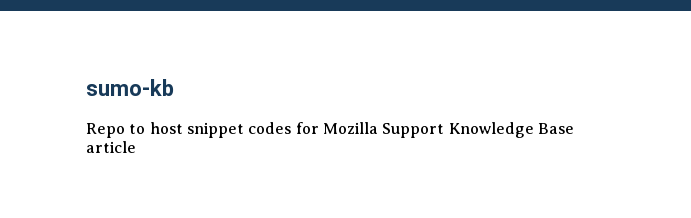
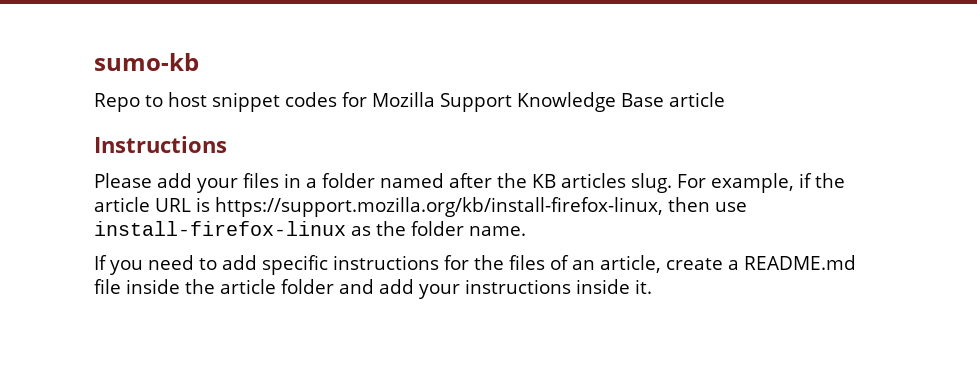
+ Instructions
+ Please add your files in a folder named after the KB articles slug. For example, if the article URL is https://support.mozilla.org/kb/install-firefox-linux, then use install-firefox-linux as the folder name.
+ If you need to add specific instructions for the files of an article, create a README.md file inside the article folder and add your instructions inside it.

